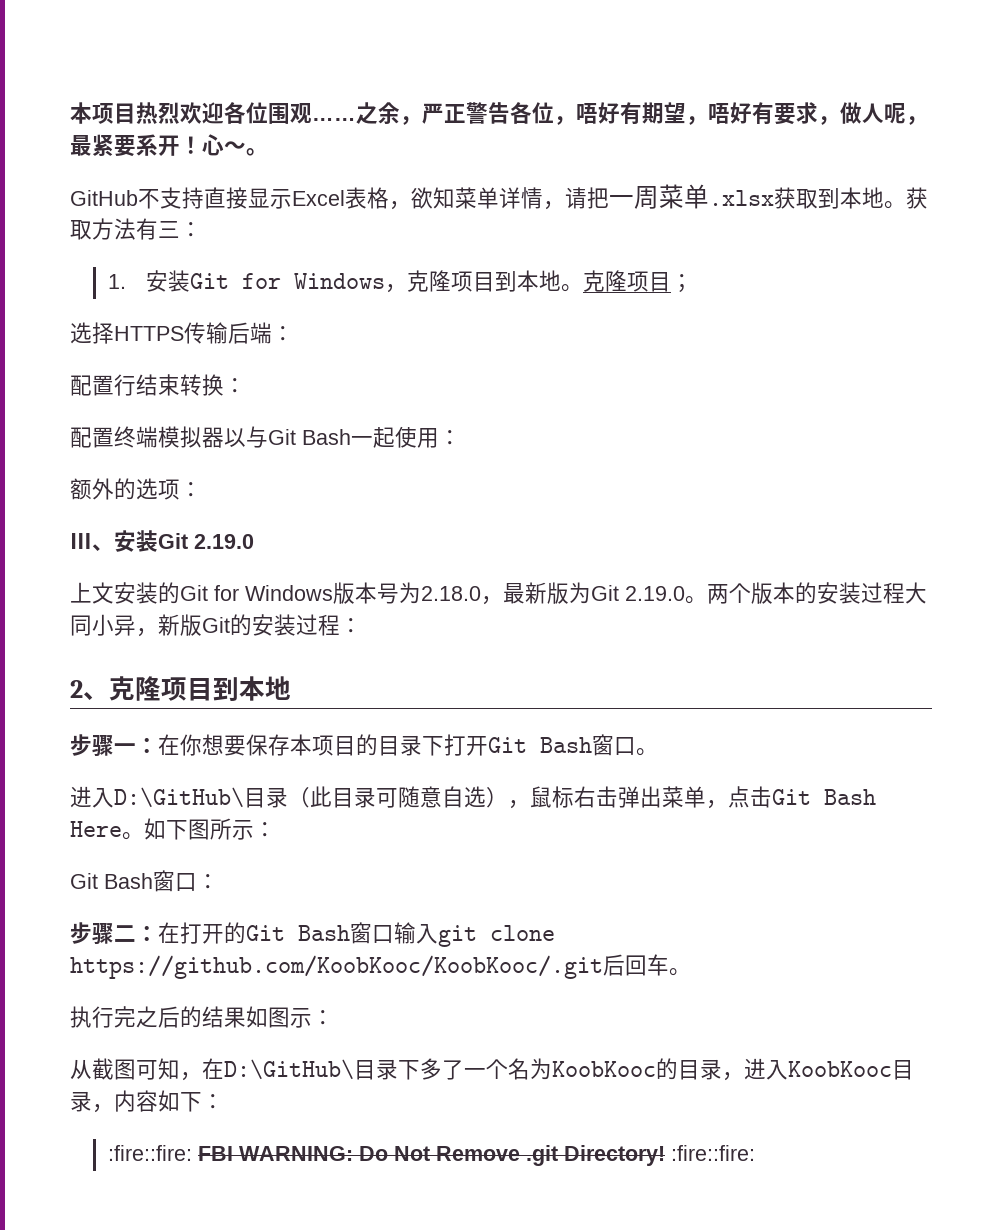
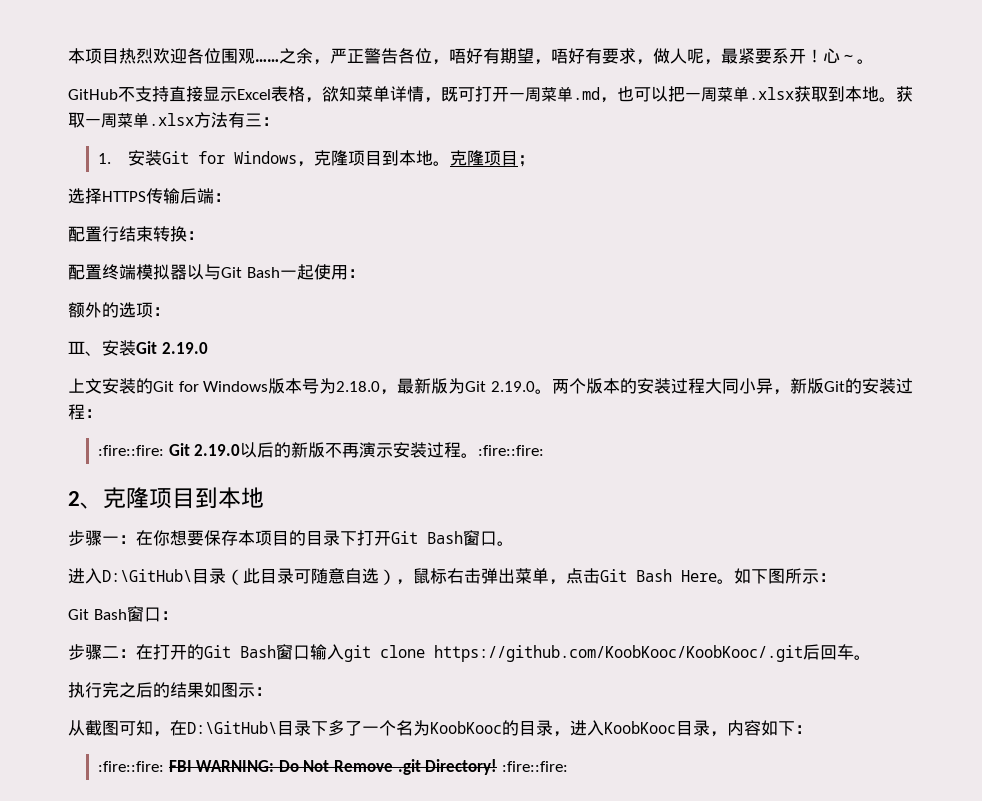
- GitHub不支持直接显示Excel表格，欲知菜单详情，请把一周菜单.xlsx获取到本地。
+ GitHub不支持直接显示Excel表格，欲知菜单详情，既可打开一周菜单.md，也可以把一周菜单.xlsx获取到本地。
- 获取方法有三：
+ 获取一周菜单.xlsx方法有三：
+ :fire::fire: Git 2.19.0以后的新版不再演示安装过程。:fire::fire:

